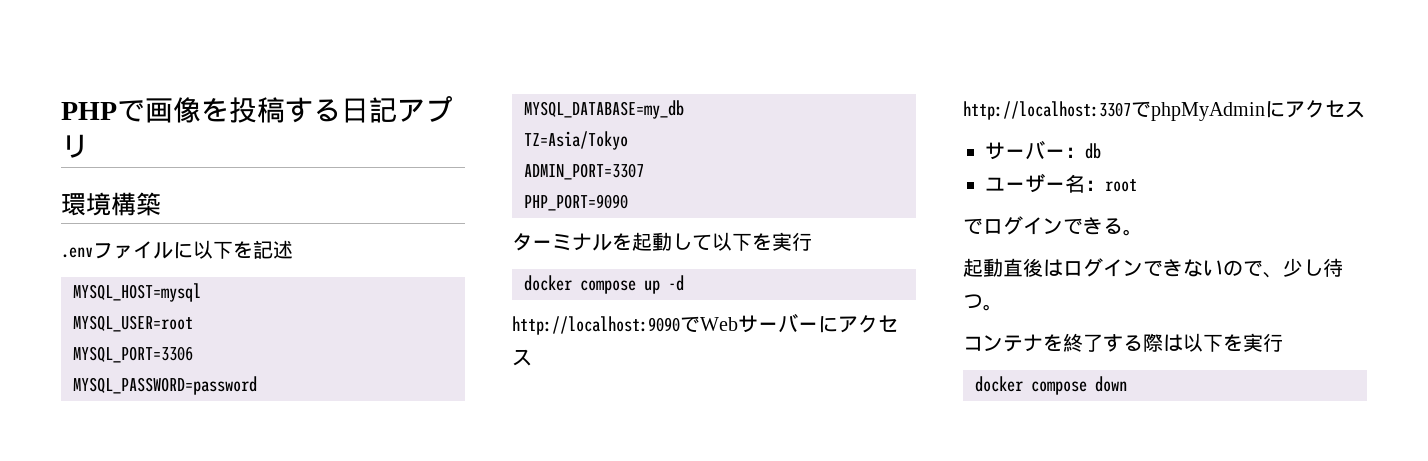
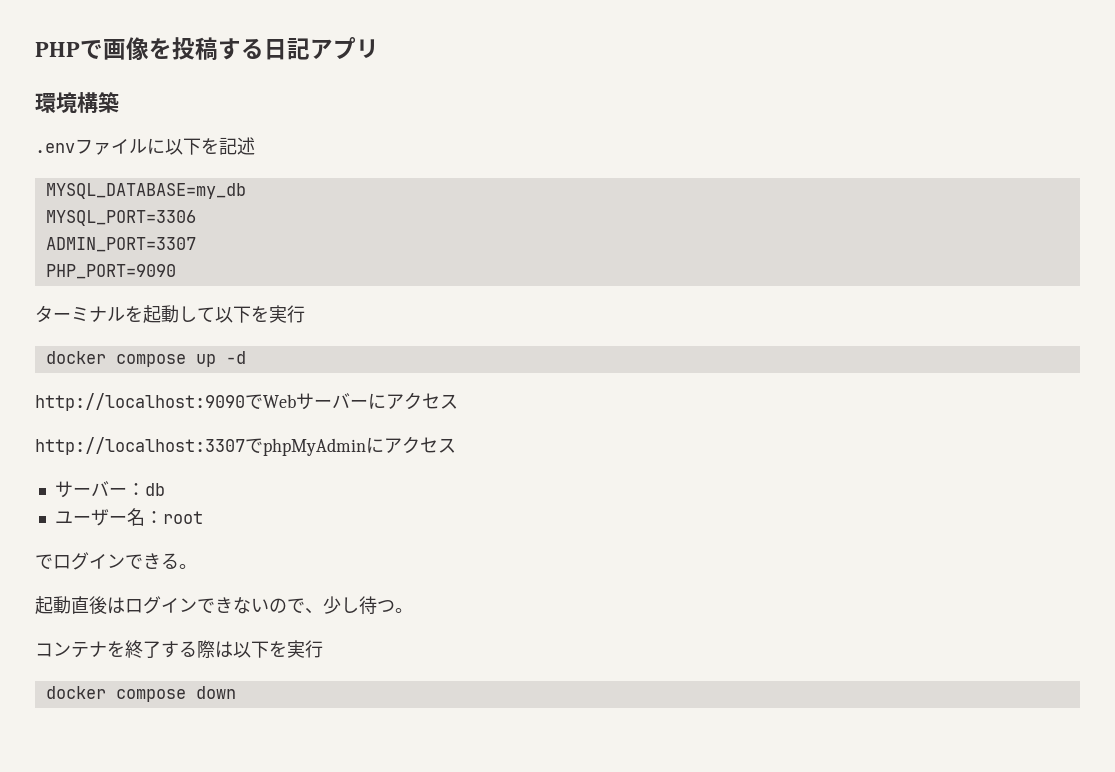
- MYSQL_HOST=mysql
- MYSQL_USER=root
+ MYSQL_DATABASE=my_db
- MYSQL_PASSWORD=password
- MYSQL_DATABASE=my_db
- TZ=Asia/Tokyo

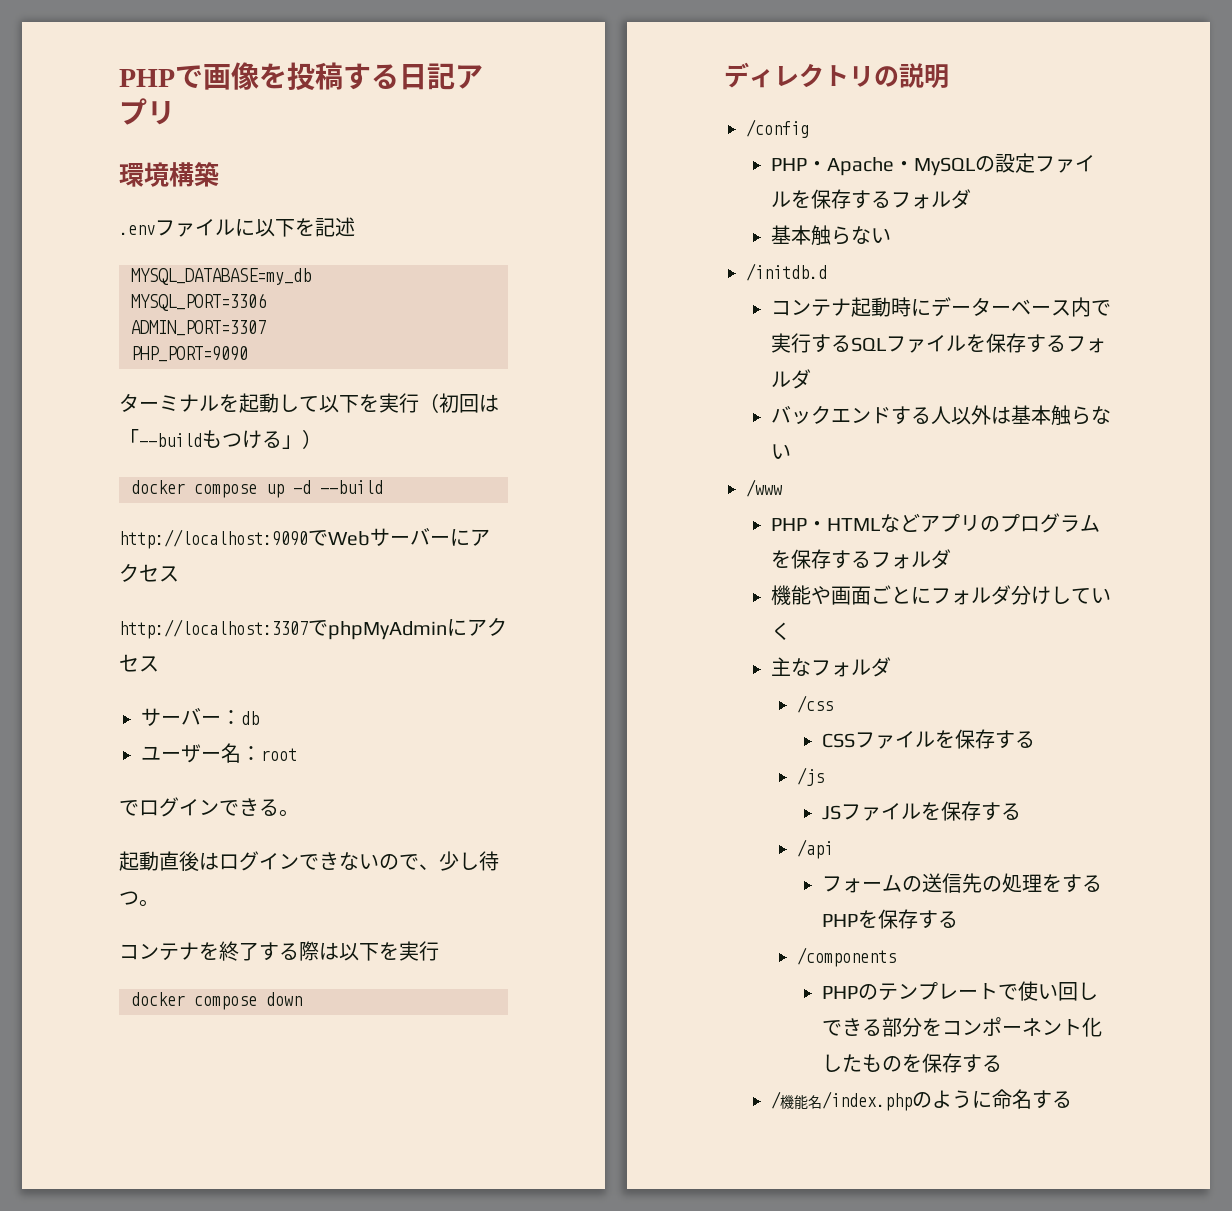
- ターミナルを起動して以下を実行
+ ターミナルを起動して以下を実行（初回は「--buildもつける」）
- docker compose up -d
+ docker compose up -d --build
+ ディレクトリの説明
+ /config
+ PHP・Apache・MySQLの設定ファイルを保存するフォルダ
+ 基本触らない
+ /initdb.d
+ コンテナ起動時にデーターベース内で実行するSQLファイルを保存するフォルダ
+ バックエンドする人以外は基本触らない
+ /www
+ PHP・HTMLなどアプリのプログラムを保存するフォルダ
+ 機能や画面ごとにフォルダ分けしていく
+ 主なフォルダ
+ /css
+ CSSファイルを保存する
+ /js
+ JSファイルを保存する
+ /api
+ フォームの送信先の処理をするPHPを保存する
+ /components
+ PHPのテンプレートで使い回しできる部分をコンポーネント化したものを保存する
+ /機能名/index.phpのように命名する

